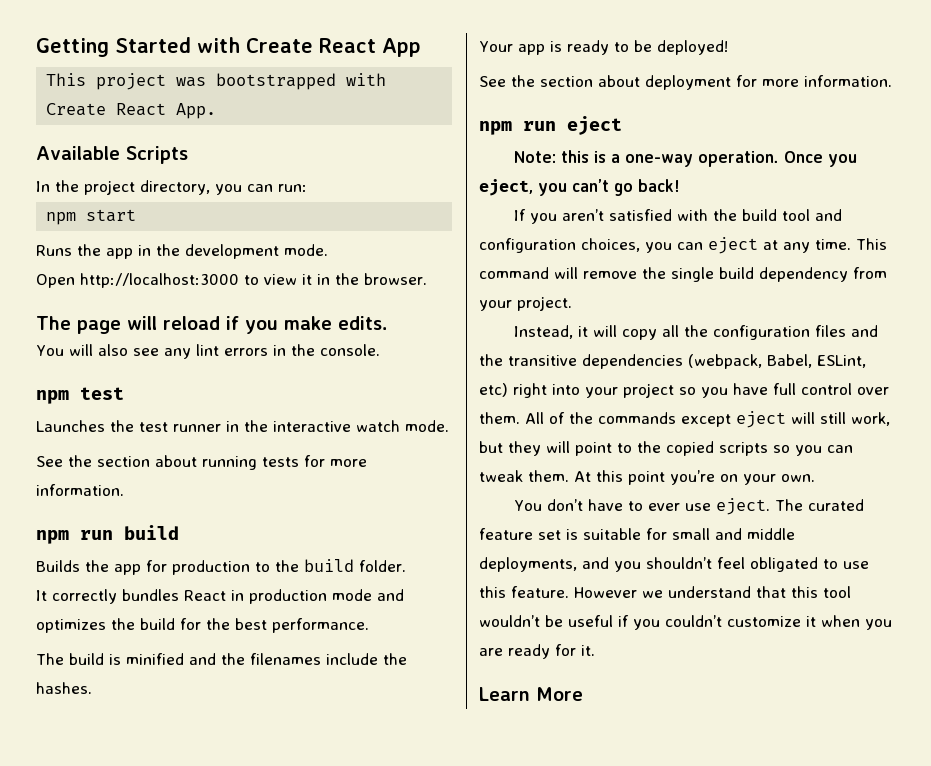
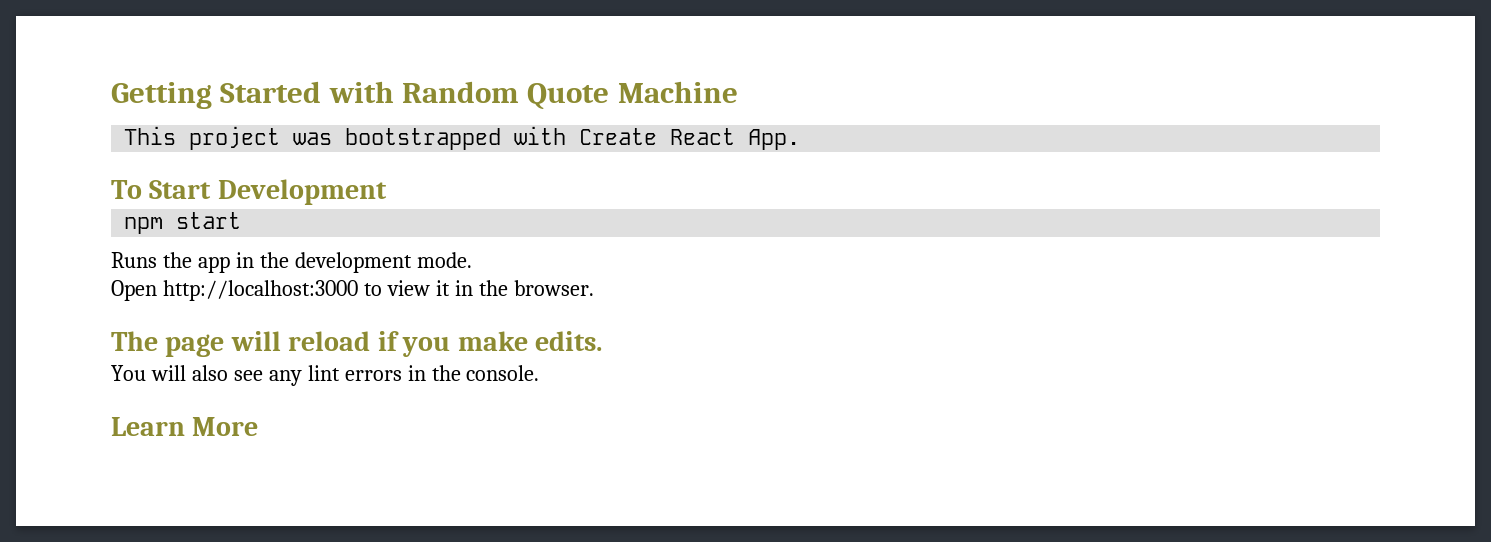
- Getting Started with Create React App
+ Getting Started with Random Quote Machine
- Available Scripts
- In the project directory, you can run:
+ To Start Development
- npm test
- Launches the test runner in the interactive watch mode.
- See the section about running tests for more information.
- npm run build
- Builds the app for production to the build folder.
- It correctly bundles React in production mode and optimizes the build for the best performance.
- The build is minified and the filenames include the hashes.
- Your app is ready to be deployed!
- See the section about deployment for more information.
- npm run eject
- Note: this is a one-way operation. Once you eject, you can’t go back!
- If you aren’t satisfied with the build tool and configuration choices, you can eject at any time. This command will remove the single build dependency from your project.
- Instead, it will copy all the configuration files and the transitive dependencies (webpack, Babel, ESLint, etc) right into your project so you have full control over them. All of the commands except eject will still work, but they will point to the copied scripts so you can tweak them. At this point you’re on your own.
- You don’t have to ever use eject. The curated feature set is suitable for small and middle deployments, and you shouldn’t feel obligated to use this feature. However we understand that this tool wouldn’t be useful if you couldn’t customize it when you are ready for it.

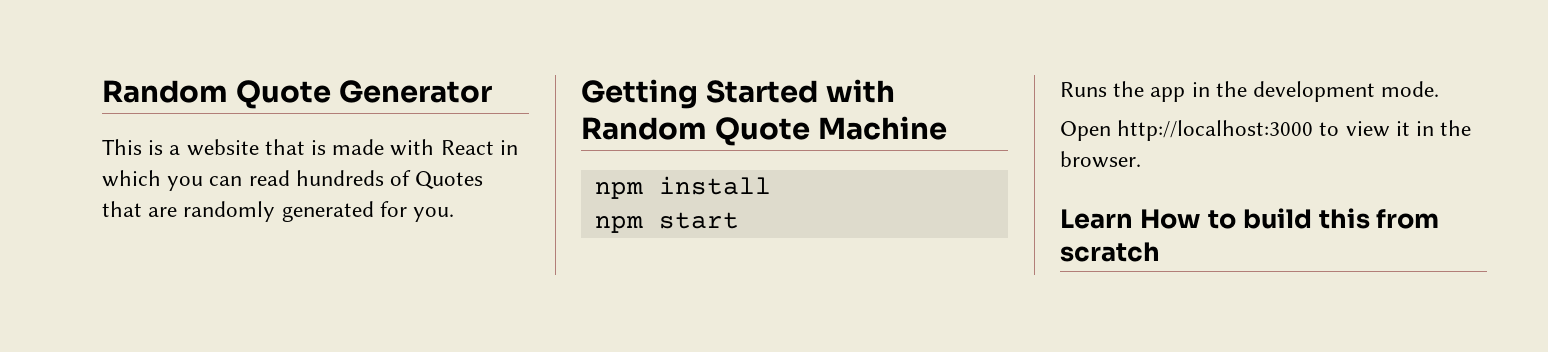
+ Random Quote Generator
+ This is a website that is made with React in which you can read hundreds of Quotes that are randomly generated for you.
- This project was bootstrapped with Create React App.
- To Start Development
+ npm install
- The page will reload if you make edits.
- You will also see any lint errors in the console.
- Learn More
+ Learn How to build this from scratch

